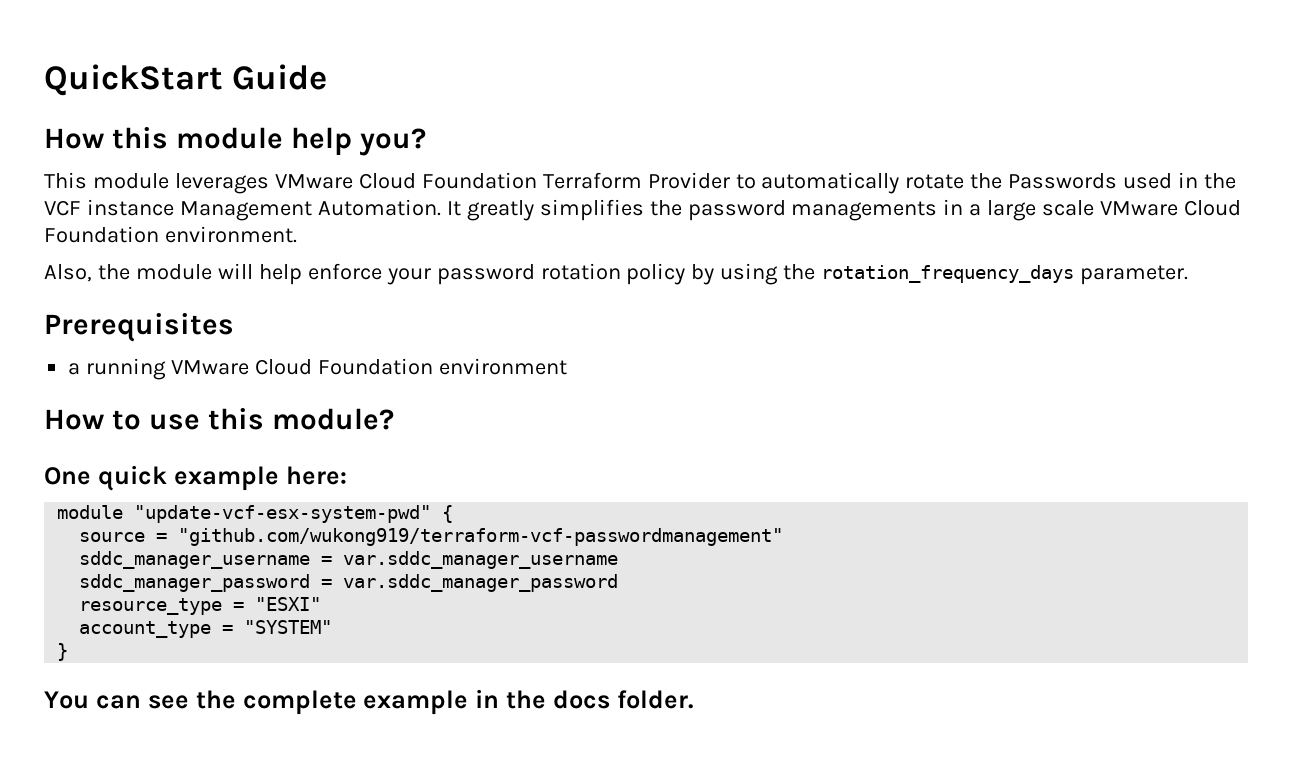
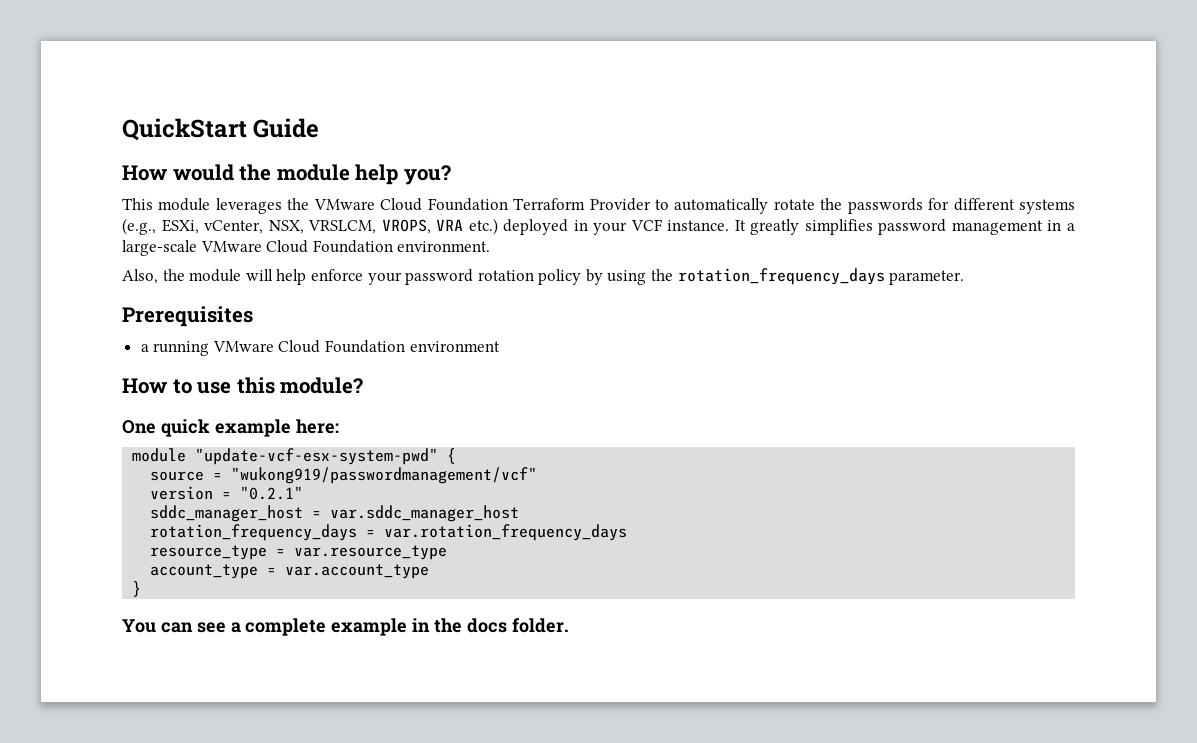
- How this module help you?
+ How would the module help you?
- This module leverages VMware Cloud Foundation Terraform Provider to automatically rotate the Passwords used in the VCF instance Management Automation. It greatly simplifies the password managements in a large scale VMware Cloud Foundation environment.
+ This module leverages the VMware Cloud Foundation Terraform Provider to automatically rotate the passwords for different systems (e.g., ESXi, vCenter, NSX, VRSLCM, VROPS, VRA etc.) deployed in your VCF instance. It greatly simplifies password management in a large-scale VMware Cloud Foundation environment.
- source = "github.com/wukong919/terraform-vcf-passwordmanagement"
- sddc_manager_username = var.sddc_manager_username
- sddc_manager_password = var.sddc_manager_password
+ source = "wukong919/passwordmanagement/vcf"
+ version = "0.2.1"
+ sddc_manager_host = var.sddc_manager_host
+ rotation_frequency_days = var.rotation_frequency_days
- resource_type = "ESXI"
+ resource_type = var.resource_type
- account_type = "SYSTEM"
+ account_type = var.account_type
- You can see the complete example in the docs folder.
+ You can see a complete example in the docs folder.

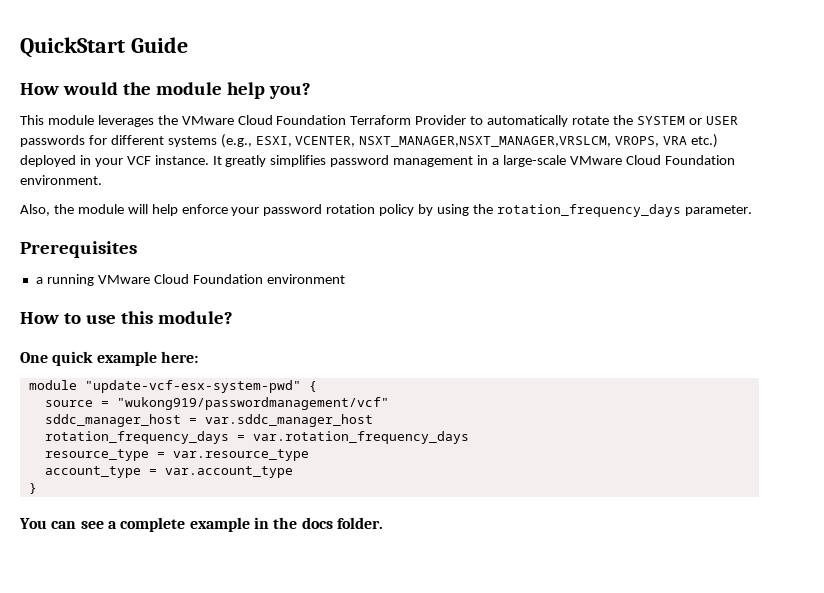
- This module leverages the VMware Cloud Foundation Terraform Provider to automatically rotate the passwords for different systems (e.g., ESXi, vCenter, NSX, VRSLCM, VROPS, VRA etc.) deployed in your VCF instance.
+ This module leverages the VMware Cloud Foundation Terraform Provider to automatically rotate the SYSTEM or USER passwords for different systems (e.g., ESXI, VCENTER, NSXT_MANAGER,NSXT_MANAGER,VRSLCM, VROPS, VRA etc.) deployed in your VCF instance.
- version = "0.2.1"

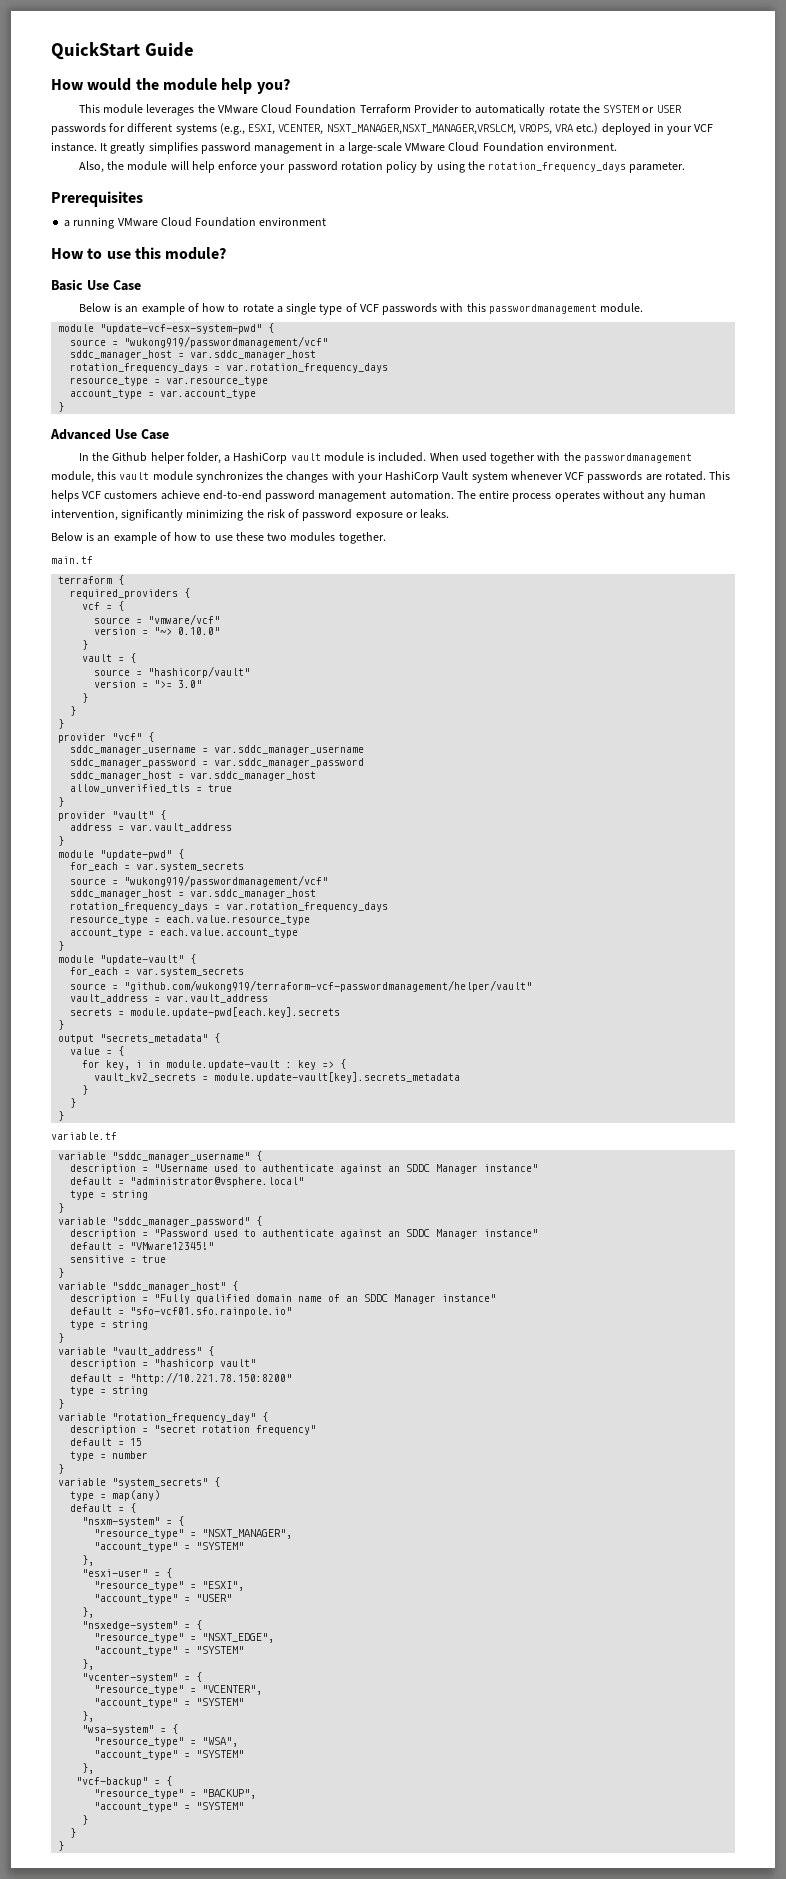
- One quick example here:
+ Basic Use Case
+ Below is an example of how to rotate a single type of VCF passwords with this passwordmanagement module.
- You can see a complete example in the docs folder.
+ Advanced Use Case
+ In the Github helper folder, a HashiCorp vault module is included. When used together with the passwordmanagement module, this vault module synchronizes the changes with your HashiCorp Vault system whenever VCF passwords are rotated. This helps VCF customers achieve end-to-end password management automation. The entire process operates without any human intervention, significantly minimizing the risk of password exposure or leaks.
+ Below is an example of how to use these two modules together.
+ main.tf
+ terraform {
+ required_providers {
+ vcf = {
+ source = "vmware/vcf"
+ version = "~> 0.10.0"
+ }
+ vault = {
+ source = "hashicorp/vault"
+ version = ">= 3.0"
+ }
+ }
+ }
+ provider "vcf" {
+ sddc_manager_username = var.sddc_manager_username
+ sddc_manager_password = var.sddc_manager_password
+ sddc_manager_host = var.sddc_manager_host
+ allow_unverified_tls = true
+ }
+ provider "vault" {
+ address = var.vault_address
+ }
+ module "update-pwd" {
+ for_each = var.system_secrets
+ source = "wukong919/passwordmanagement/vcf"
+ sddc_manager_host = var.sddc_manager_host
+ rotation_frequency_days = var.rotation_frequency_days
+ resource_type = each.value.resource_type
+ account_type = each.value.account_type
+ }
+ module "update-vault" {
+ for_each = var.system_secrets
+ source = "github.com/wukong919/terraform-vcf-passwordmanagement/helper/vault"
+ vault_address = var.vault_address
+ secrets = module.update-pwd[each.key].secrets
+ }
+ output "secrets_metadata" {
+ value = {
+ for key, i in module.update-vault : key => {
+ vault_kv2_secrets = module.update-vault[key].secrets_metadata
+ }
+ }
+ }
+ variable.tf
+ variable "sddc_manager_username" {
+ description = "Username used to authenticate against an SDDC Manager instance"
+ default = "administrator@vsphere.local"
+ type = string
+ }
+ variable "sddc_manager_password" {
+ description = "Password used to authenticate against an SDDC Manager instance"
+ default = "VMware12345!"
+ sensitive = true
+ }
+ variable "sddc_manager_host" {
+ description = "Fully qualified domain name of an SDDC Manager instance"
+ default = "sfo-vcf01.sfo.rainpole.io"
+ type = string
+ }
+ variable "vault_address" {
+ description = "hashicorp vault"
+ default = "http://10.221.78.150:8200"
+ type = string
+ }
+ variable "rotation_frequency_day" {
+ description = "secret rotation frequency"
+ default = 15
+ type = number
+ }
+ variable "system_secrets" {
+ type = map(any)
+ default = {
+ "nsxm-system" = {
+ "resource_type" = "NSXT_MANAGER",
+ "account_type" = "SYSTEM"
+ },
+ "esxi-user" = {
+ "resource_type" = "ESXI",
+ "account_type" = "USER"
+ },
+ "nsxedge-system" = {
+ "resource_type" = "NSXT_EDGE",
+ "account_type" = "SYSTEM"
+ },
+ "vcenter-system" = {
+ "resource_type" = "VCENTER",
+ "account_type" = "SYSTEM"
+ },
+ "wsa-system" = {
+ "resource_type" = "WSA",
+ "account_type" = "SYSTEM"
+ },
+ "vcf-backup" = {
+ "resource_type" = "BACKUP",
+ "account_type" = "SYSTEM"
+ }
+ }
+ }

